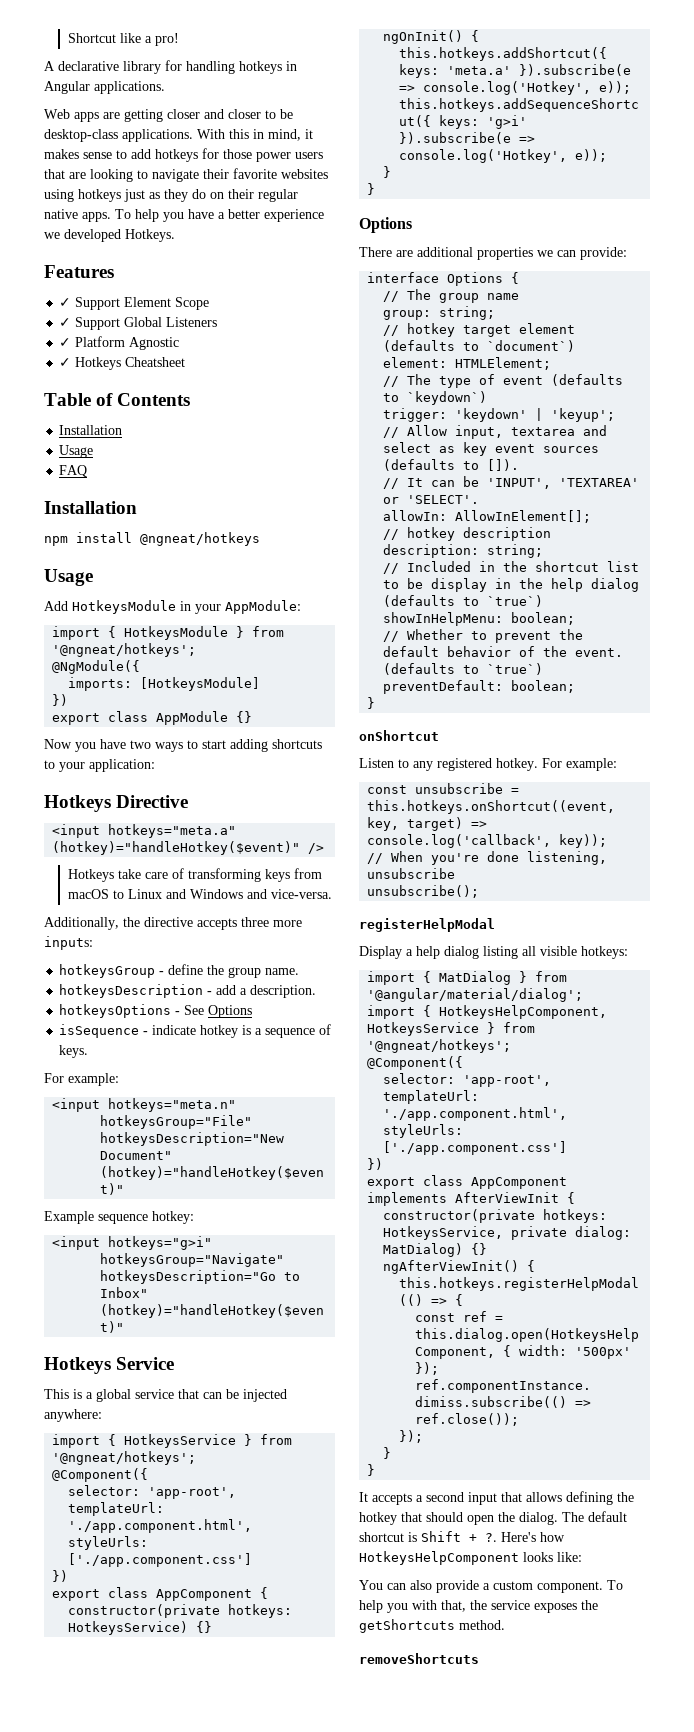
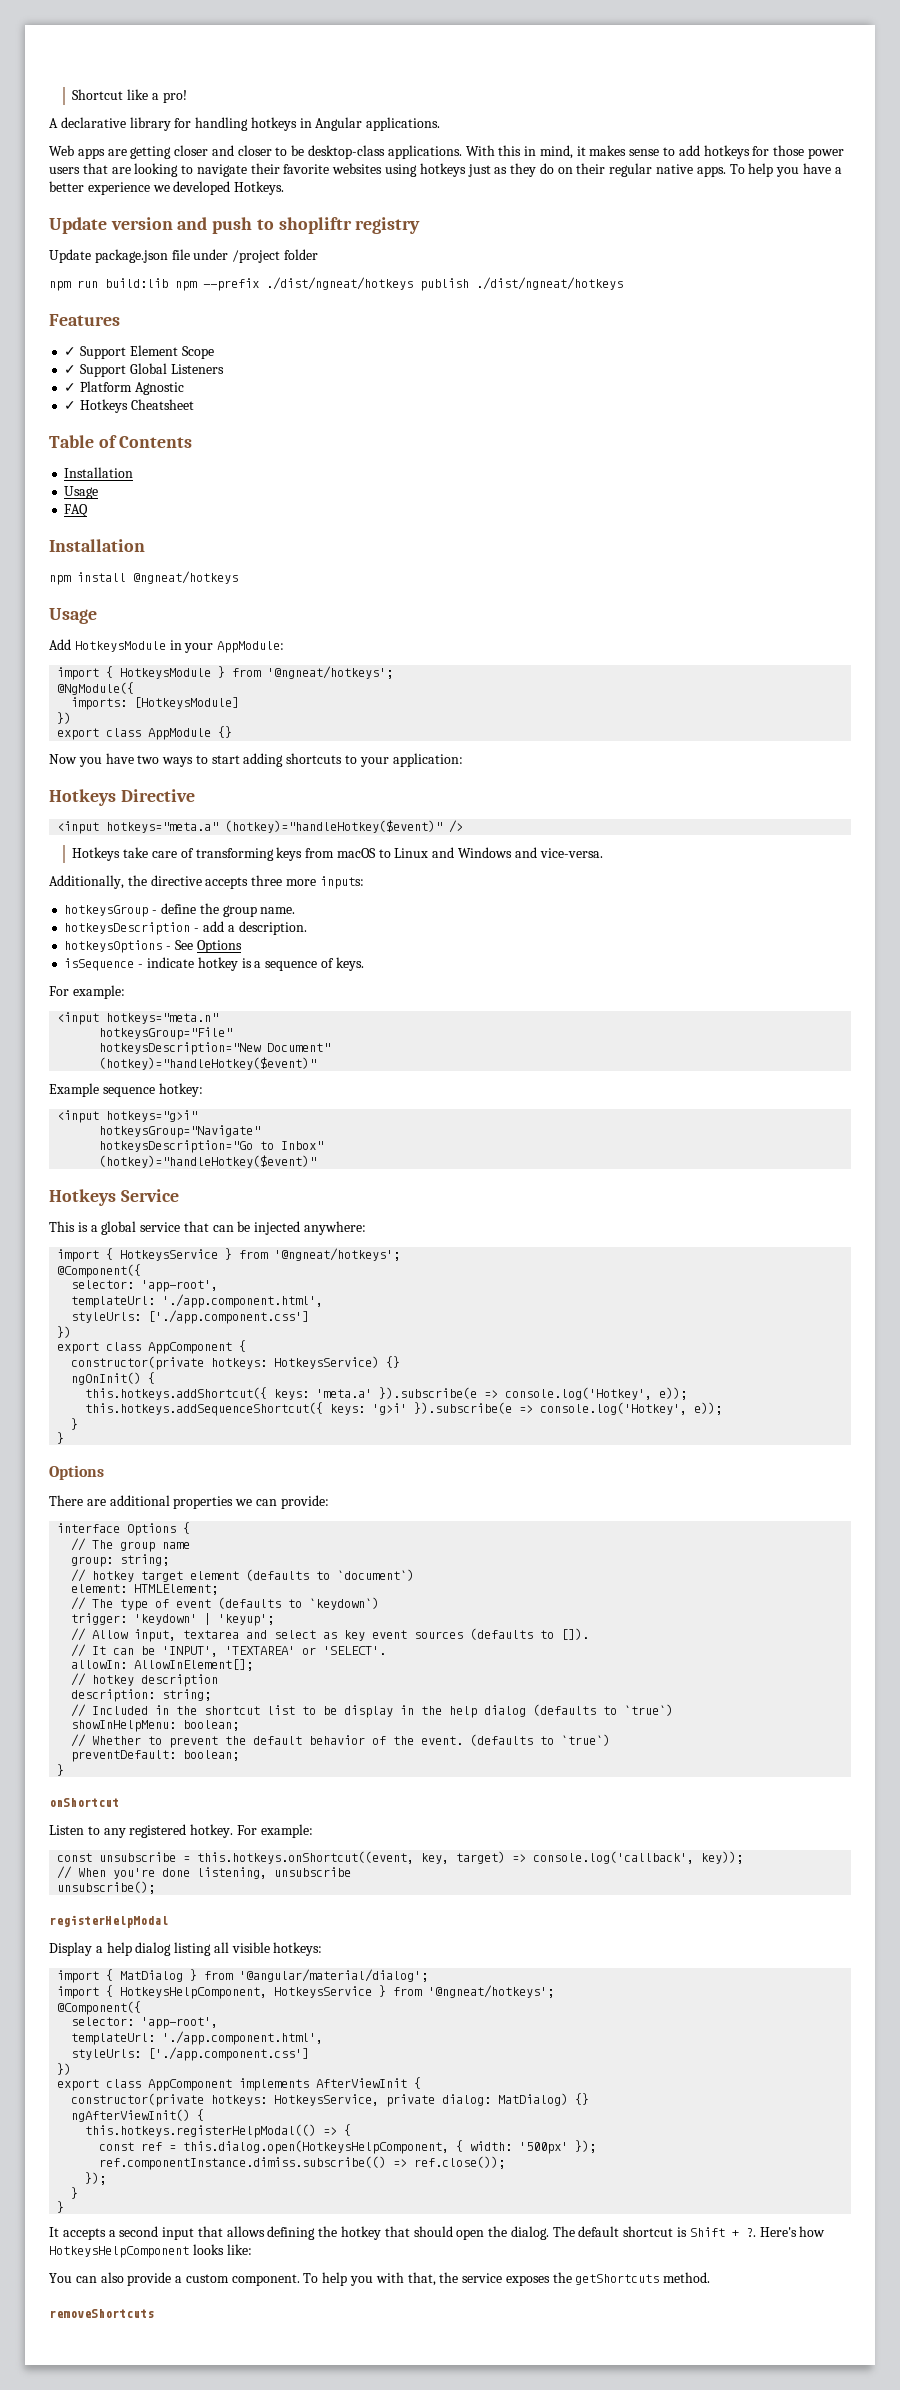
+ Update version and push to shopliftr registry
+ Update package.json file under /project folder
+ npm run build:lib npm --prefix ./dist/ngneat/hotkeys publish ./dist/ngneat/hotkeys

